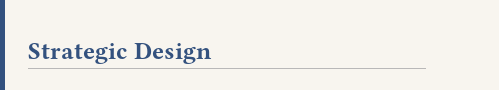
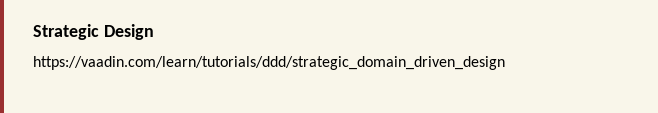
+ https://vaadin.com/learn/tutorials/ddd/strategic_domain_driven_design

